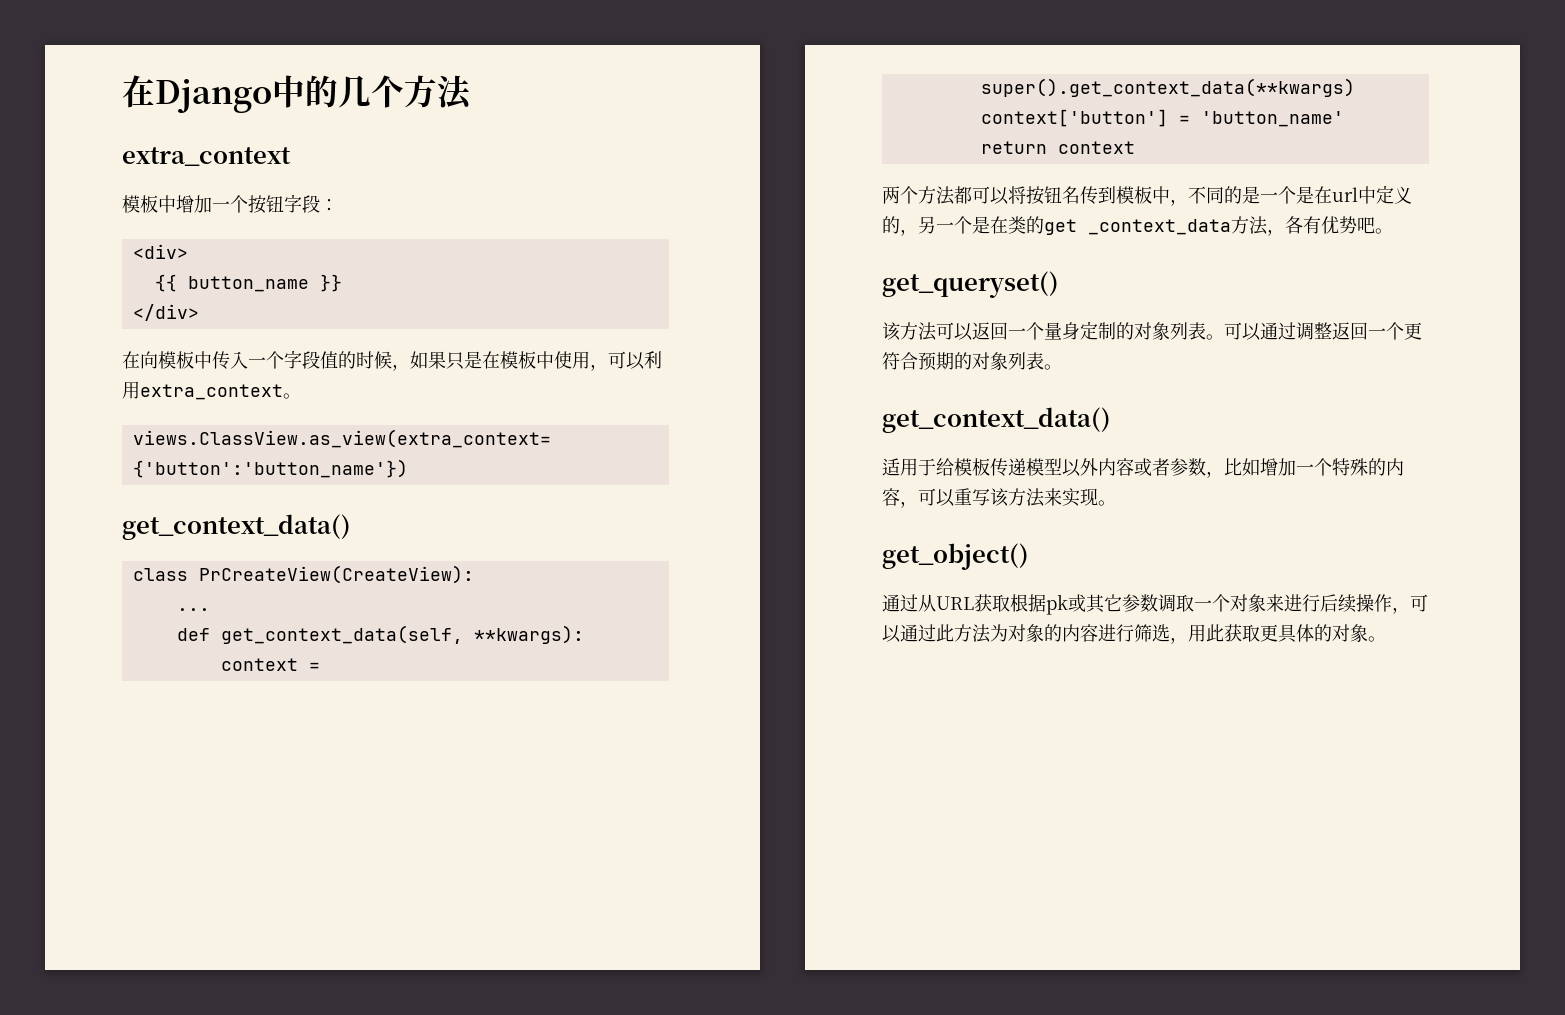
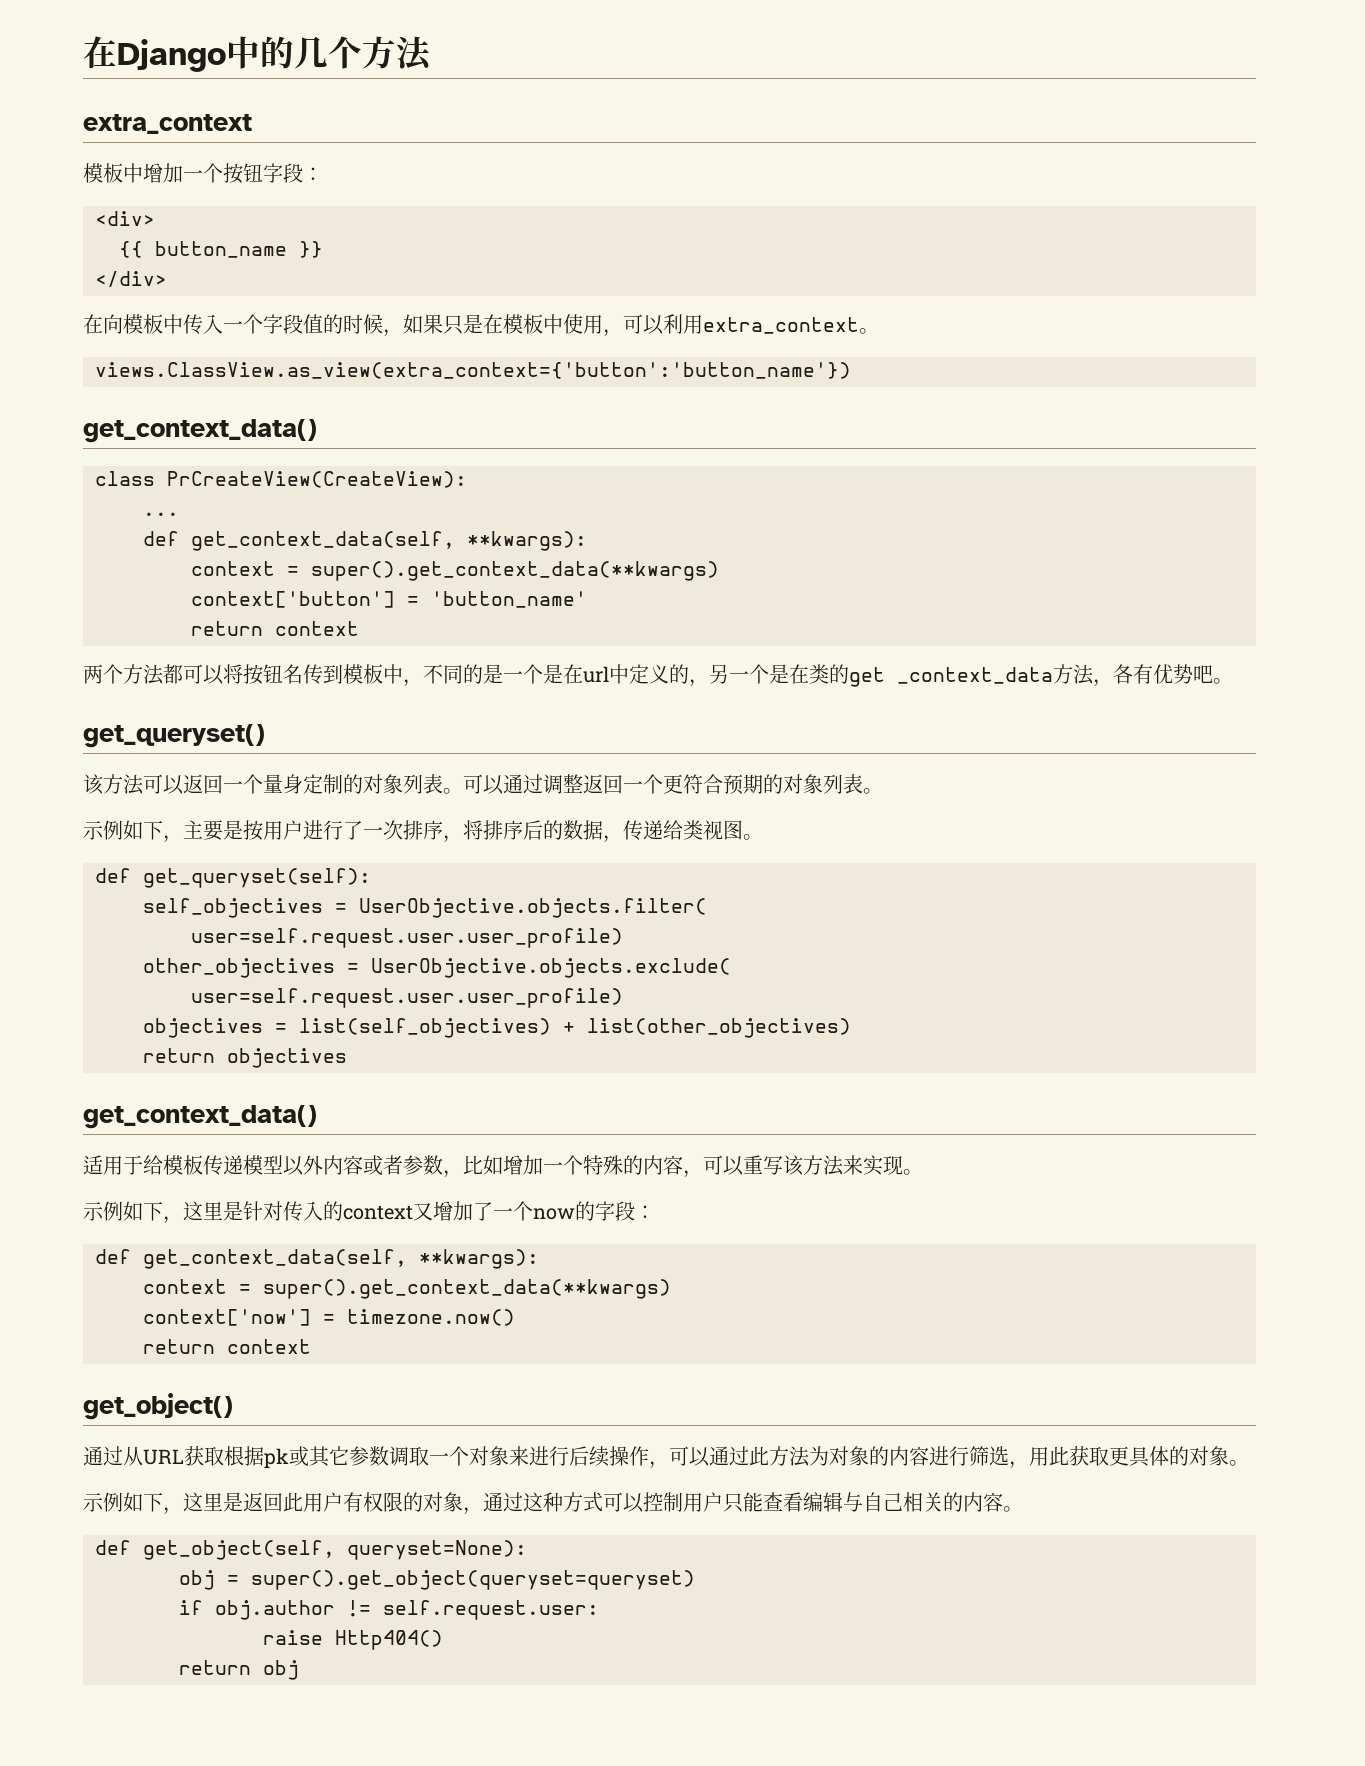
+ 示例如下，主要是按用户进行了一次排序，将排序后的数据，传递给类视图。
+ def get_queryset(self):
+ self_objectives = UserObjective.objects.filter(
+ user=self.request.user.user_profile)
+ other_objectives = UserObjective.objects.exclude(
+ user=self.request.user.user_profile)
+ objectives = list(self_objectives) + list(other_objectives)
+ return objectives
+ 示例如下，这里是针对传入的context又增加了一个now的字段：
+ def get_context_data(self, **kwargs):
+ context = super().get_context_data(**kwargs)
+ context['now'] = timezone.now()
+ return context
+ 示例如下，这里是返回此用户有权限的对象，通过这种方式可以控制用户只能查看编辑与自己相关的内容。
+ def get_object(self, queryset=None):
+ obj = super().get_object(queryset=queryset)
+ if obj.author != self.request.user:
+ raise Http404()
+ return obj

